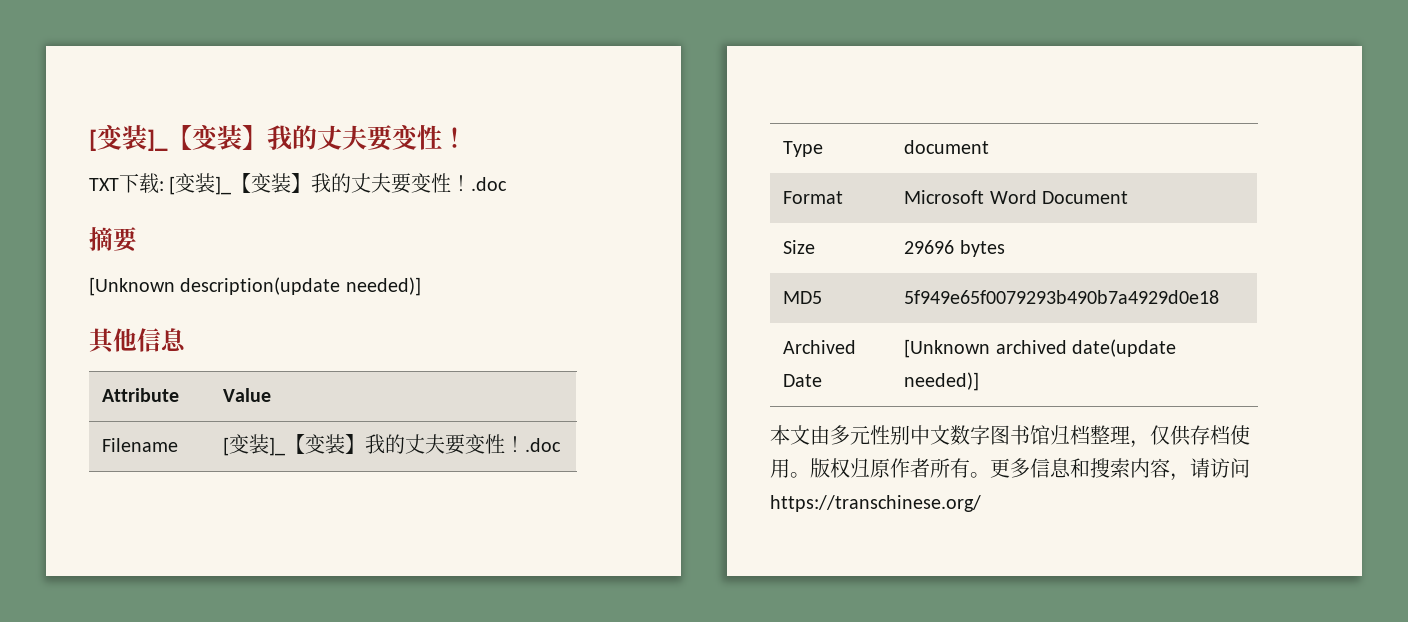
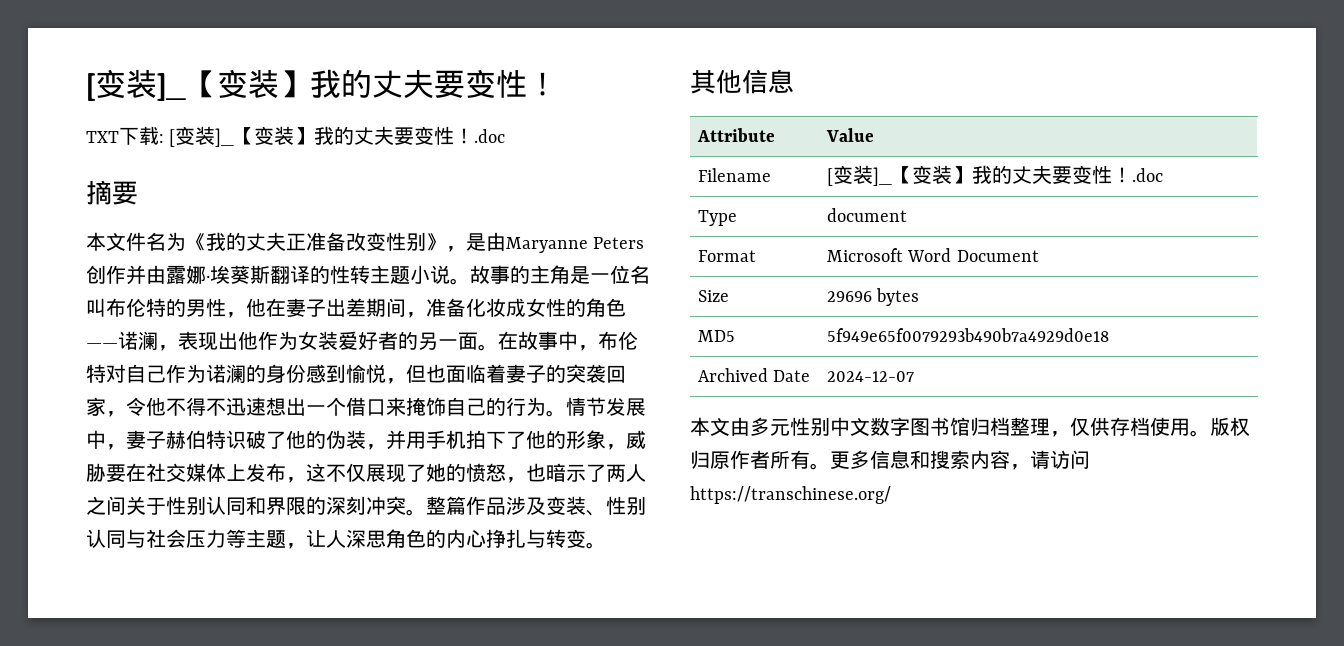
- [Unknown description(update needed)]
+ 本文件名为《我的丈夫正准备改变性别》，是由Maryanne Peters创作并由露娜·埃葵斯翻译的性转主题小说。故事的主角是一位名叫布伦特的男性，他在妻子出差期间，准备化妆成女性的角色——诺澜，表现出他作为女装爱好者的另一面。在故事中，布伦特对自己作为诺澜的身份感到愉悦，但也面临着妻子的突袭回家，令他不得不迅速想出一个借口来掩饰自己的行为。情节发展中，妻子赫伯特识破了他的伪装，并用手机拍下了他的形象，威胁要在社交媒体上发布，这不仅展现了她的愤怒，也暗示了两人之间关于性别认同和界限的深刻冲突。整篇作品涉及变装、性别认同与社会压力等主题，让人深思角色的内心挣扎与转变。
- Archived Date | [Unknown archived date(update needed)]
+ Archived Date | 2024-12-07

